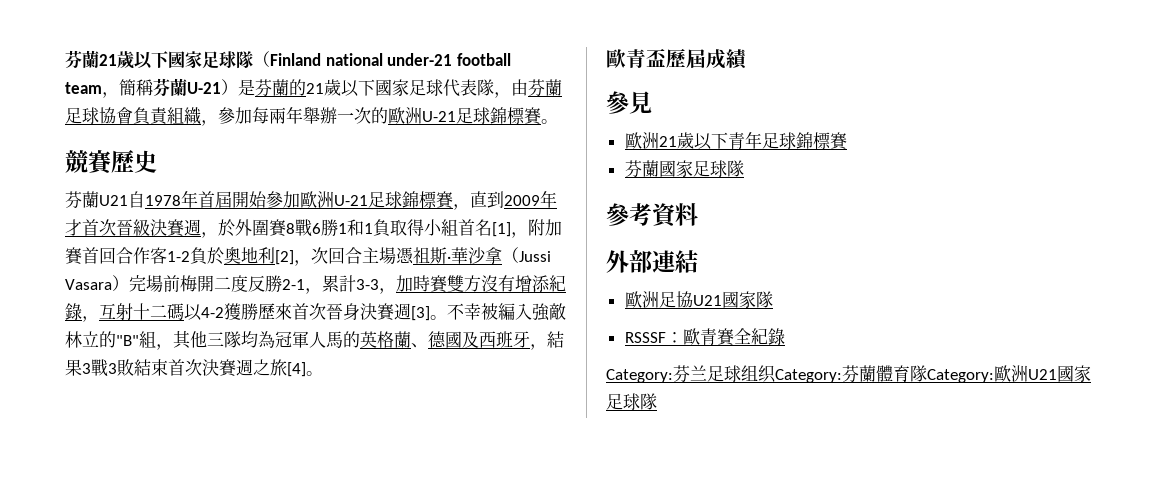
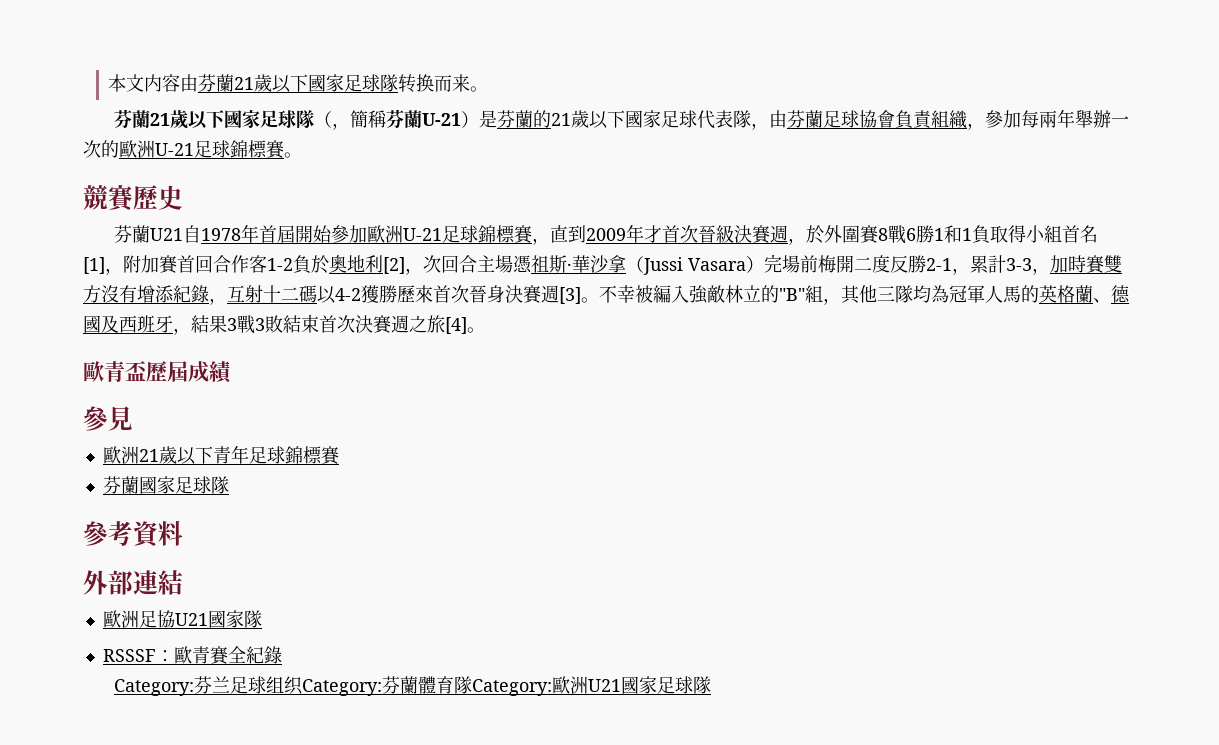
+ 本文内容由芬蘭21歲以下國家足球隊转换而来。
- 芬蘭21歲以下國家足球隊（Finland national under-21 football team，簡稱芬蘭U-21）是芬蘭的21歲以下國家足球代表隊，由芬蘭足球協會負責組織，參加每兩年舉辦一次的歐洲U-21足球錦標賽。
+ 芬蘭21歲以下國家足球隊（，簡稱芬蘭U-21）是芬蘭的21歲以下國家足球代表隊，由芬蘭足球協會負責組織，參加每兩年舉辦一次的歐洲U-21足球錦標賽。

